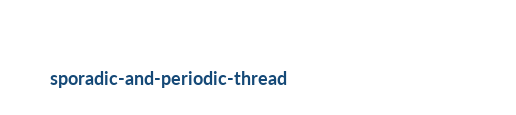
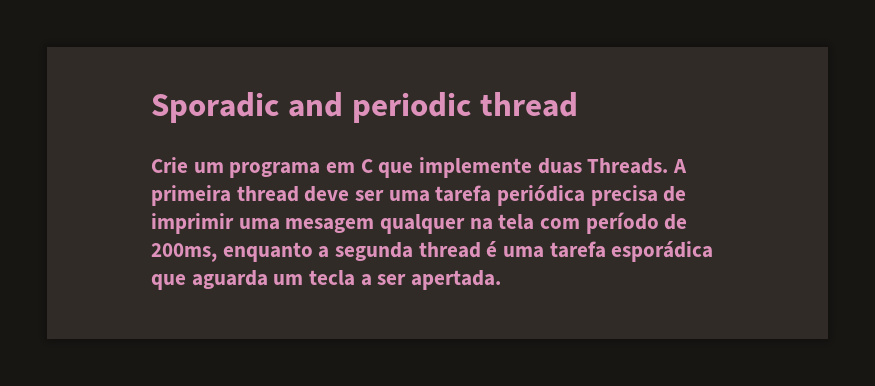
- sporadic-and-periodic-thread
+ Sporadic and periodic thread
+ Crie um programa em C que implemente duas Threads. A primeira thread deve ser uma tarefa periódica precisa de imprimir uma mesagem qualquer na tela com período de 200ms, enquanto a segunda thread é uma tarefa esporádica que aguarda um tecla a ser apertada.

